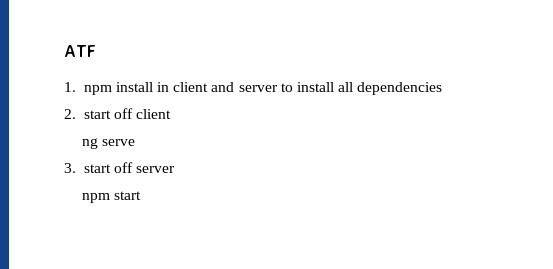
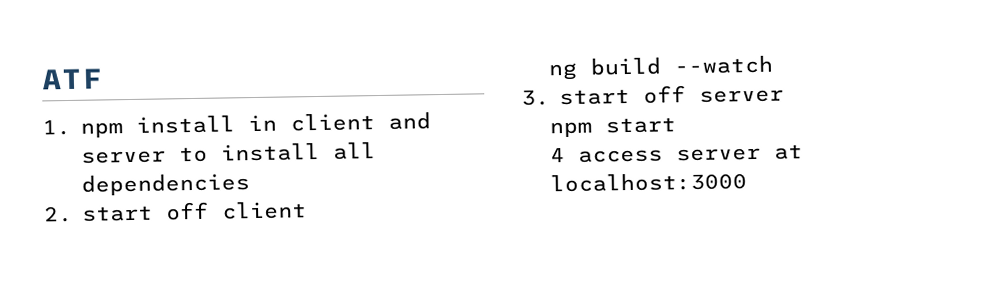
- ng serve
+ ng build --watch
+ 4 access server at localhost:3000

